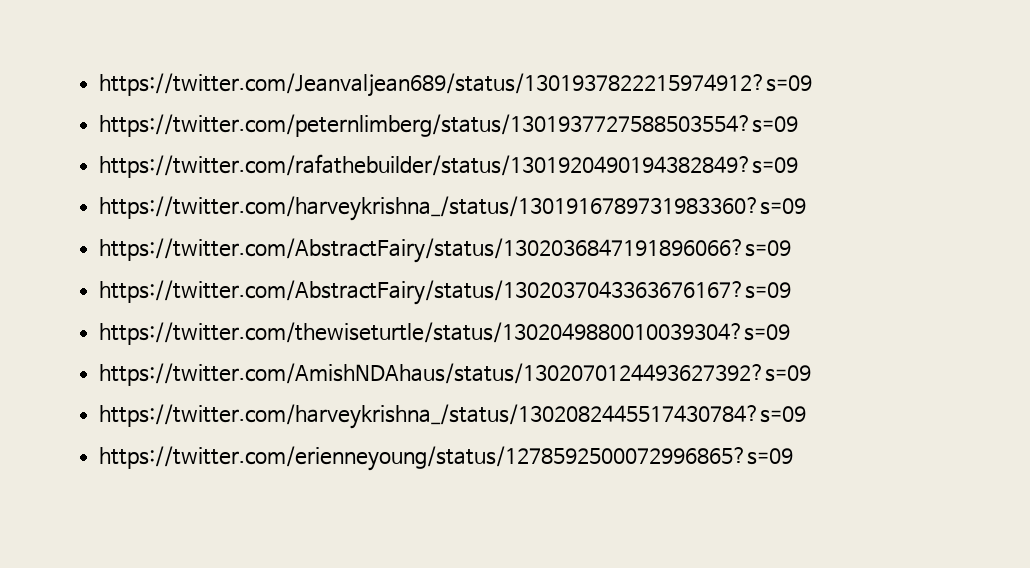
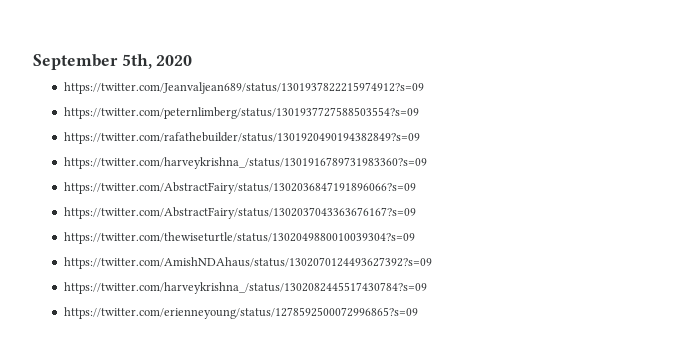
+ September 5th, 2020

